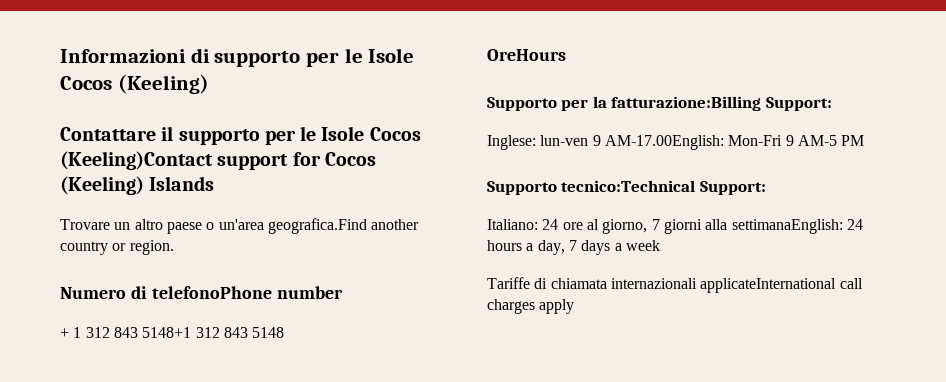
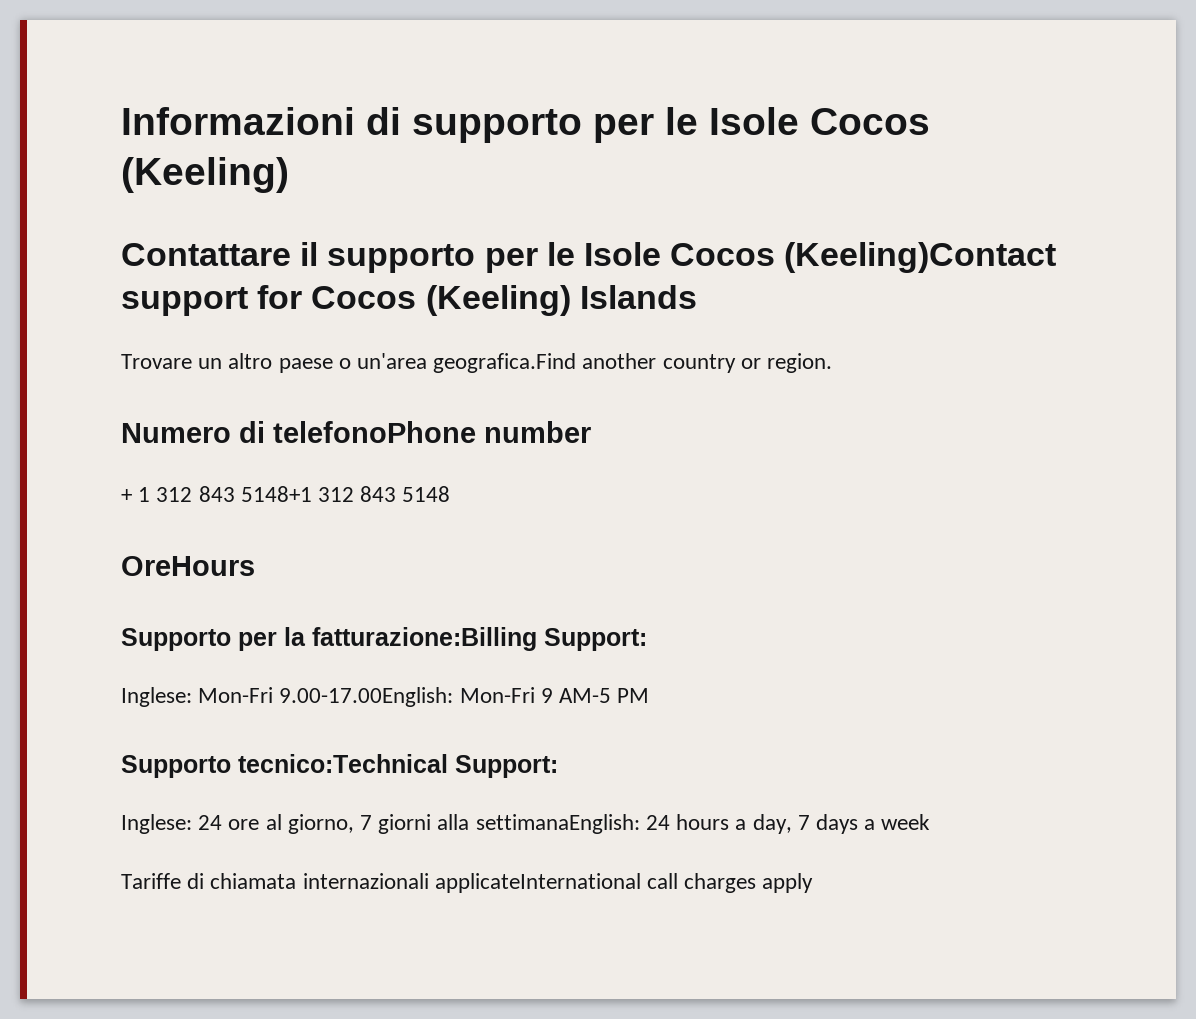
- Inglese: lun-ven 9 AM-17.00English: Mon-Fri 9 AM-5 PM
+ Inglese: Mon-Fri 9.00-17.00English: Mon-Fri 9 AM-5 PM
- Italiano: 24 ore al giorno, 7 giorni alla settimanaEnglish: 24 hours a day, 7 days a week
+ Inglese: 24 ore al giorno, 7 giorni alla settimanaEnglish: 24 hours a day, 7 days a week

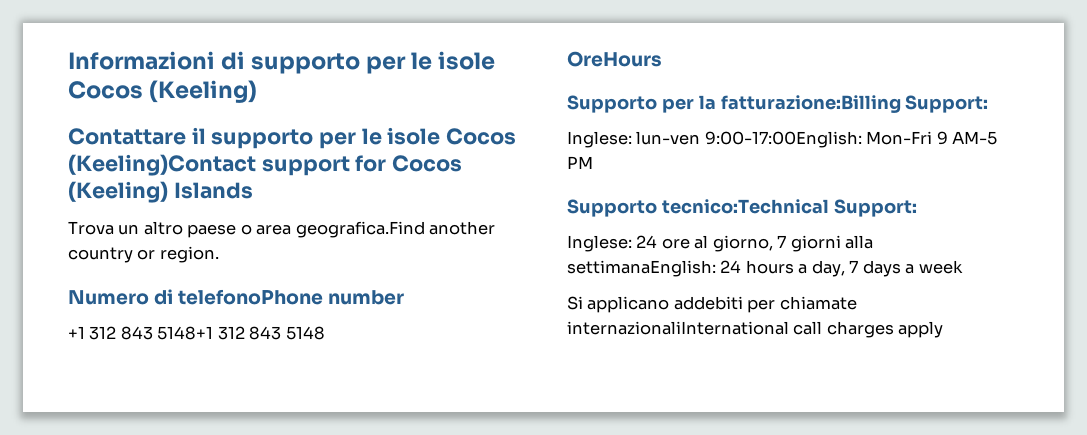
- Informazioni di supporto per le Isole Cocos (Keeling)
+ Informazioni di supporto per le isole Cocos (Keeling)
- Contattare il supporto per le Isole Cocos (Keeling)Contact support for Cocos (Keeling) Islands
+ Contattare il supporto per le isole Cocos (Keeling)Contact support for Cocos (Keeling) Islands
- Trovare un altro paese o un'area geografica.Find another country or region.
+ Trova un altro paese o area geografica.Find another country or region.
- + 1 312 843 5148+1 312 843 5148
+ +1 312 843 5148+1 312 843 5148
- Inglese: Mon-Fri 9.00-17.00English: Mon-Fri 9 AM-5 PM
+ Inglese: lun-ven 9:00-17:00English: Mon-Fri 9 AM-5 PM
- Tariffe di chiamata internazionali applicateInternational call charges apply
+ Si applicano addebiti per chiamate internazionaliInternational call charges apply

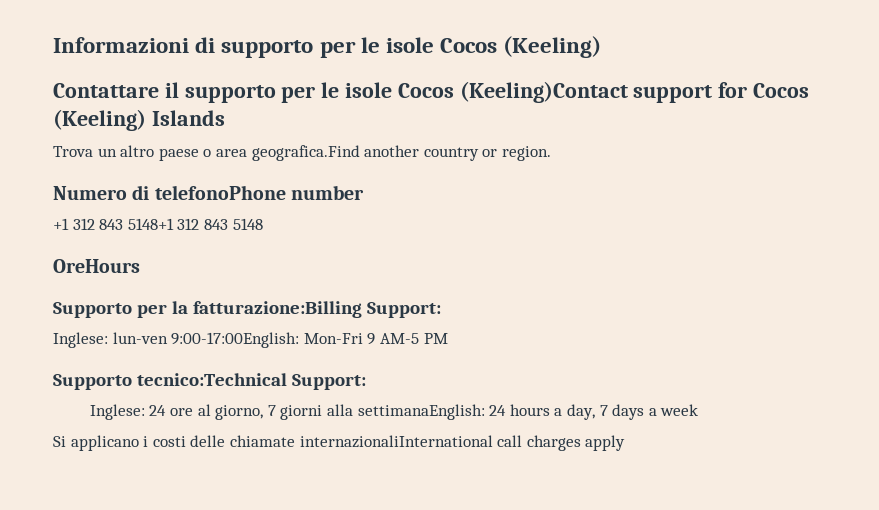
- Si applicano addebiti per chiamate internazionaliInternational call charges apply
+ Si applicano i costi delle chiamate internazionaliInternational call charges apply

